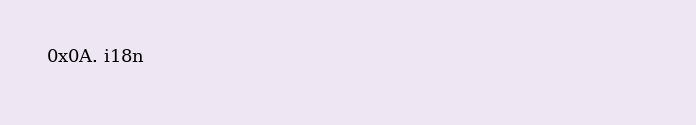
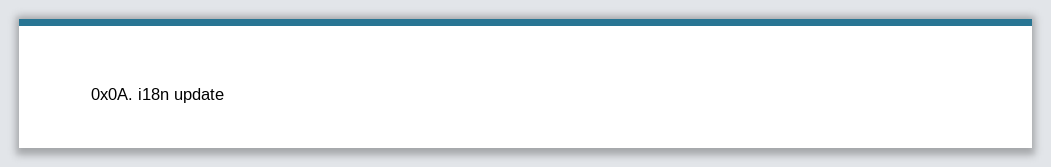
- 0x0A. i18n
+ 0x0A. i18n update

